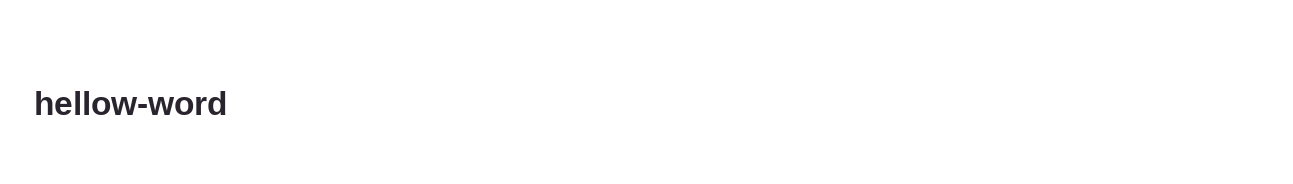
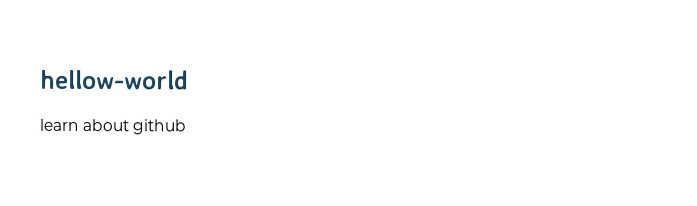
- hellow-word
+ hellow-world
+ learn about github

